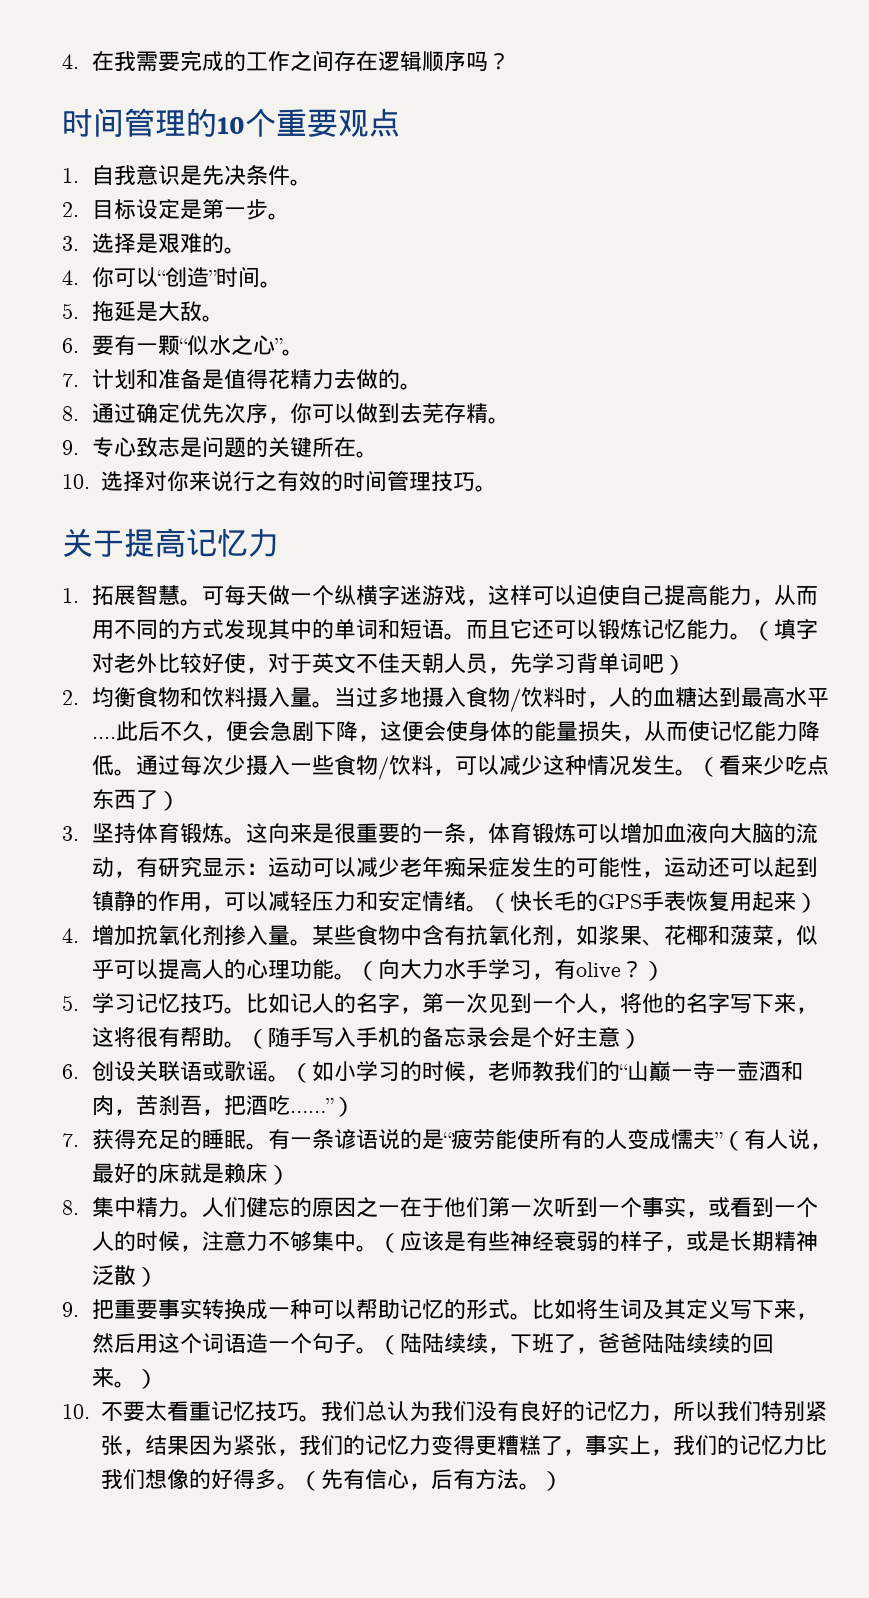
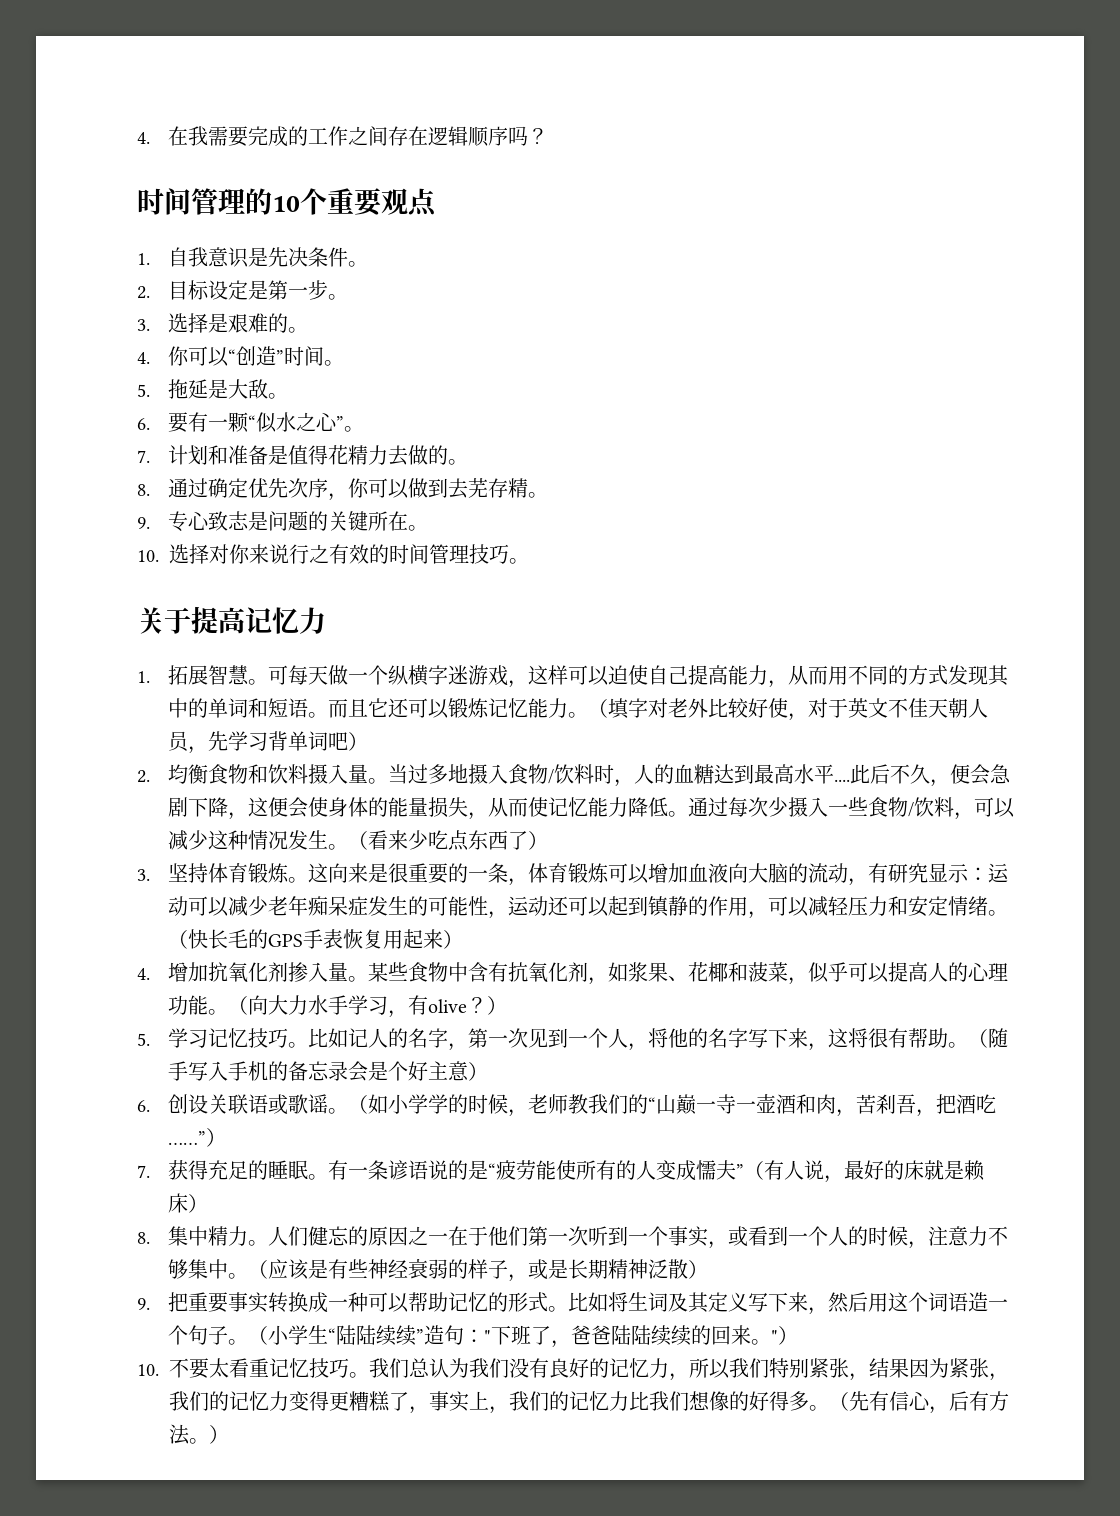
- （如小学习的时候，老师教我们的“山巅一寺一壶酒和肉，苦刹吾，把酒吃……”）
+ （如小学学的时候，老师教我们的“山巅一寺一壶酒和肉，苦刹吾，把酒吃……”）
- （陆陆续续，下班了，爸爸陆陆续续的回来。）
+ （小学生“陆陆续续”造句："下班了，爸爸陆陆续续的回来。"）

